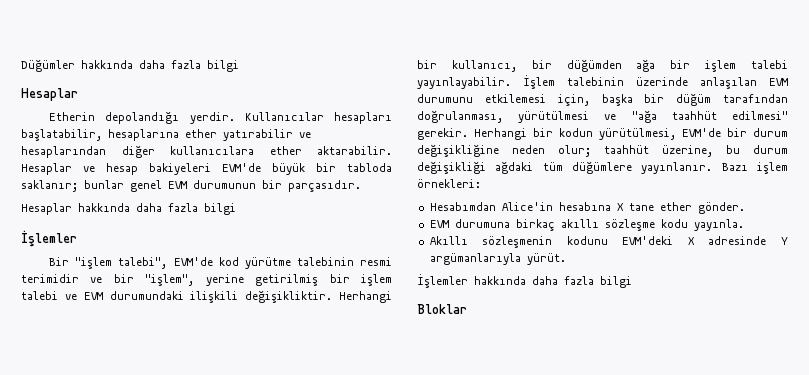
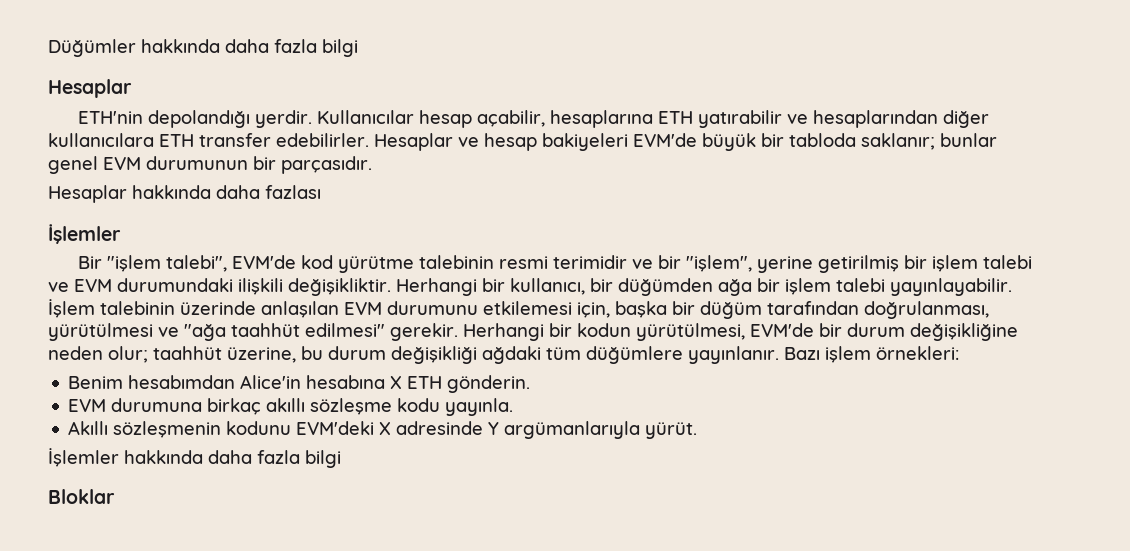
- Etherin depolandığı yerdir.
+ ETH'nin depolandığı yerdir.
- Kullanıcılar hesapları başlatabilir, hesaplarına ether yatırabilir ve hesaplarından diğer kullanıcılara ether aktarabilir.
+ Kullanıcılar hesap açabilir, hesaplarına ETH yatırabilir ve hesaplarından diğer kullanıcılara ETH transfer edebilirler.
- Hesaplar hakkında daha fazla bilgi
+ Hesaplar hakkında daha fazlası
- Hesabımdan Alice'in hesabına X tane ether gönder.
+ Benim hesabımdan Alice'in hesabına X ETH gönderin.

